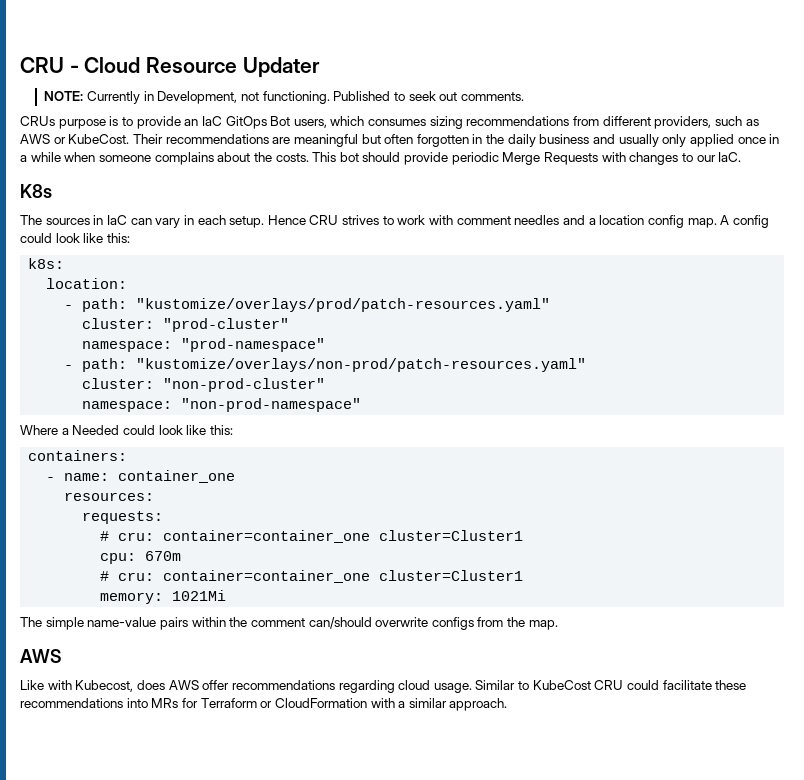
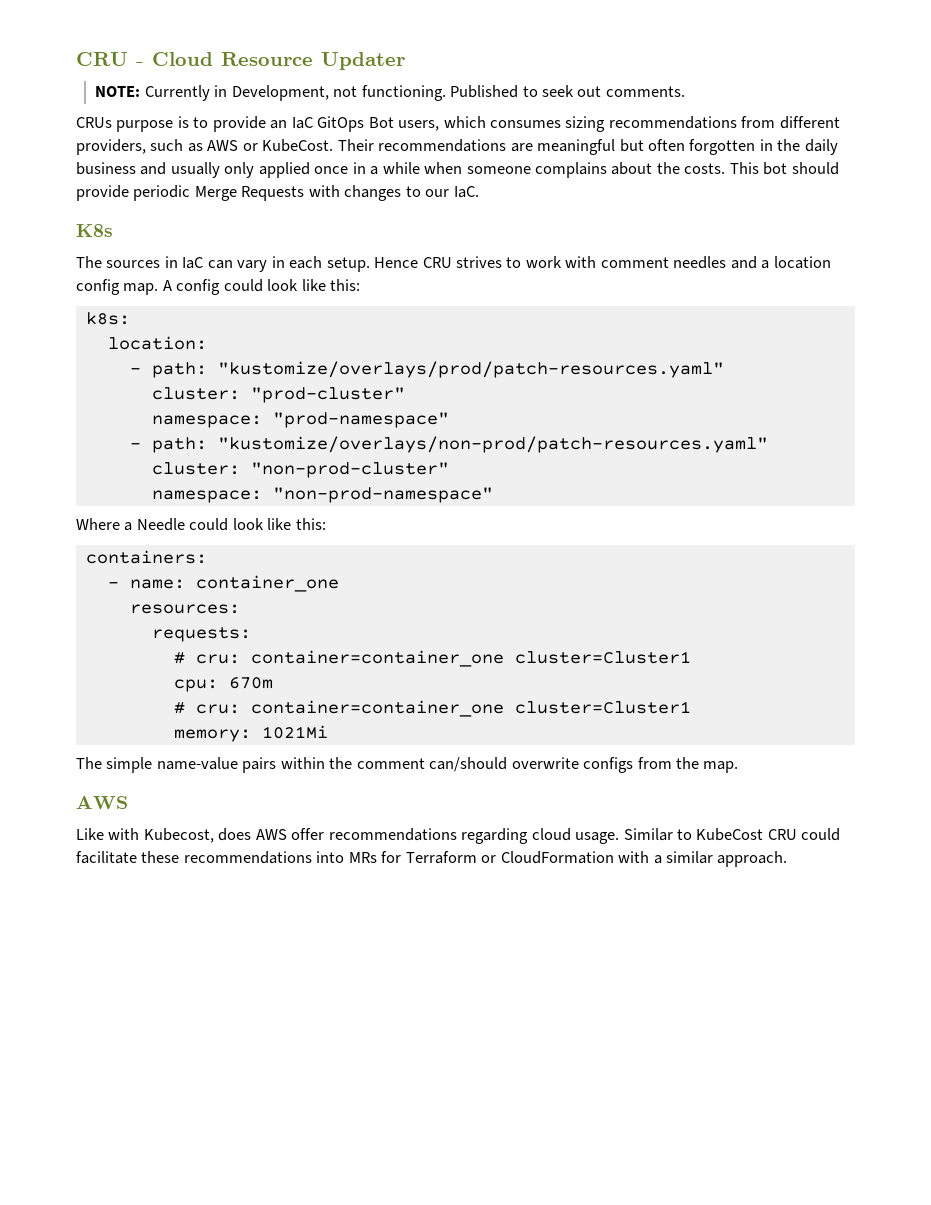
- Where a Needed could look like this:
+ Where a Needle could look like this:

